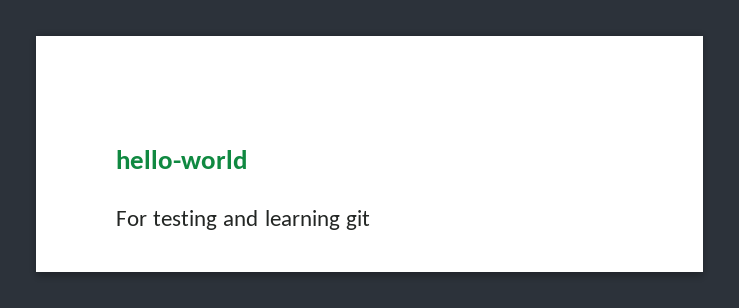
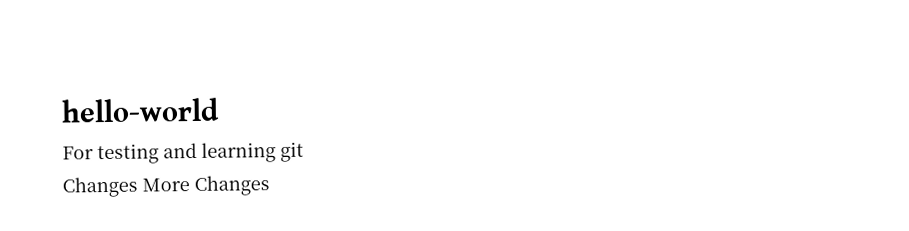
+ Changes More Changes

